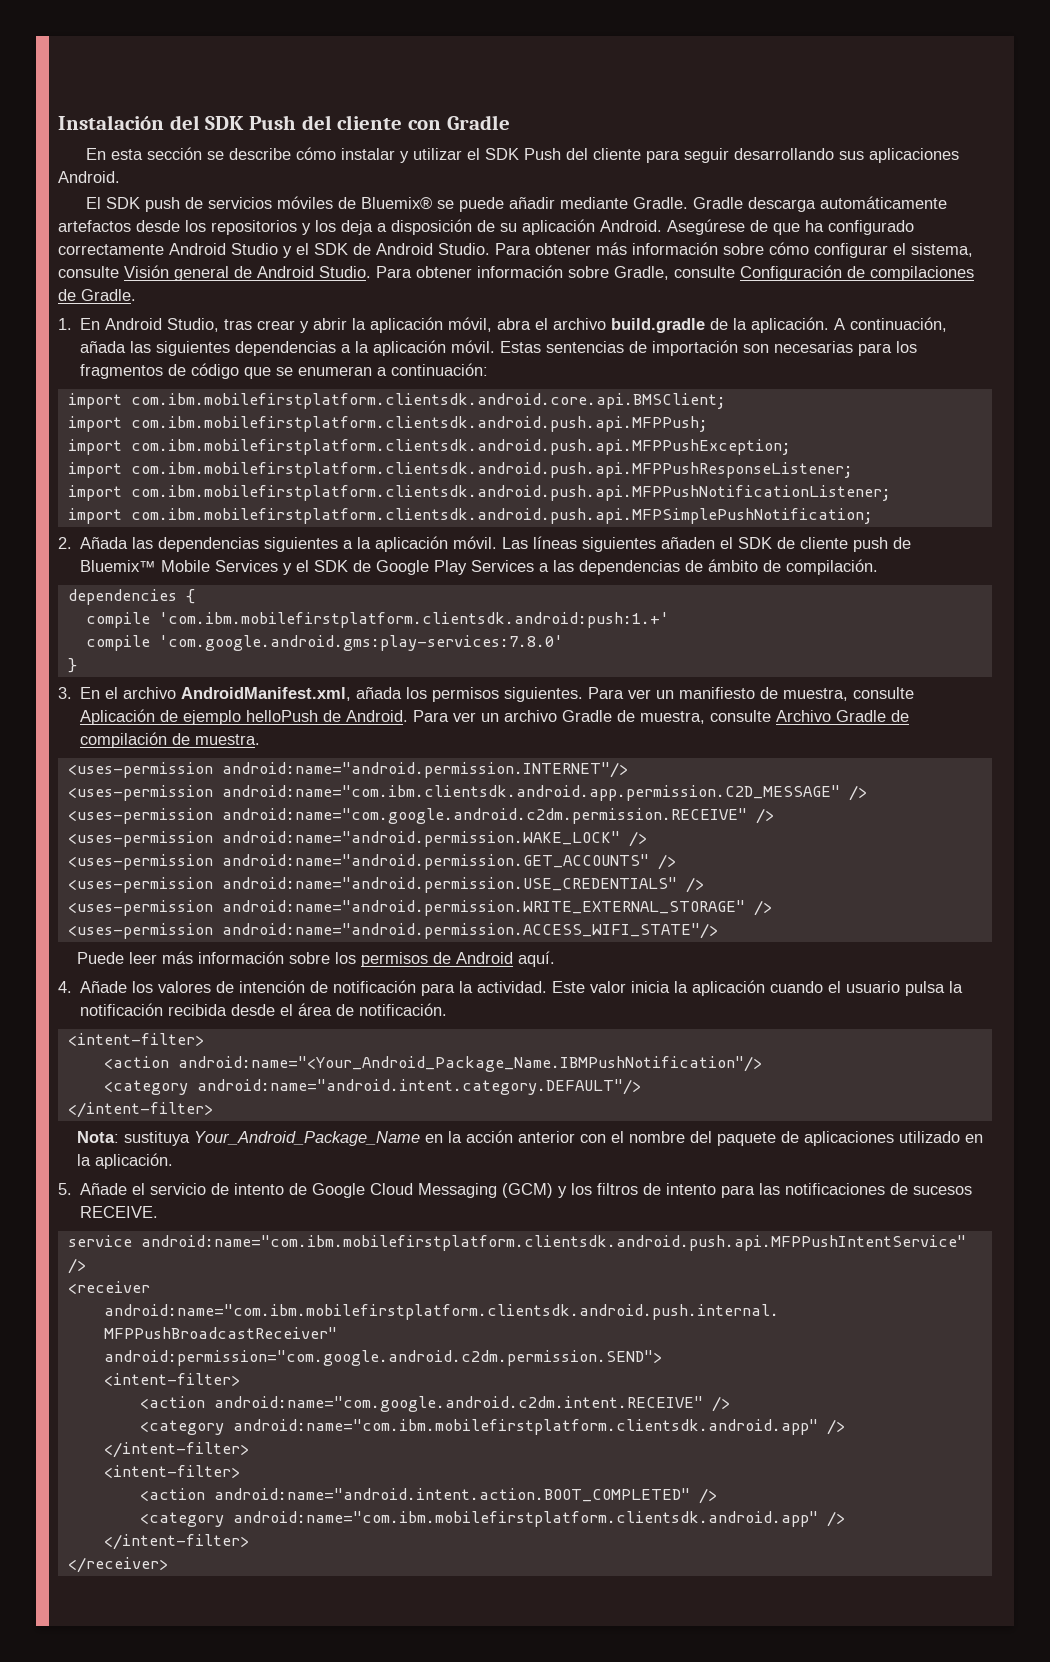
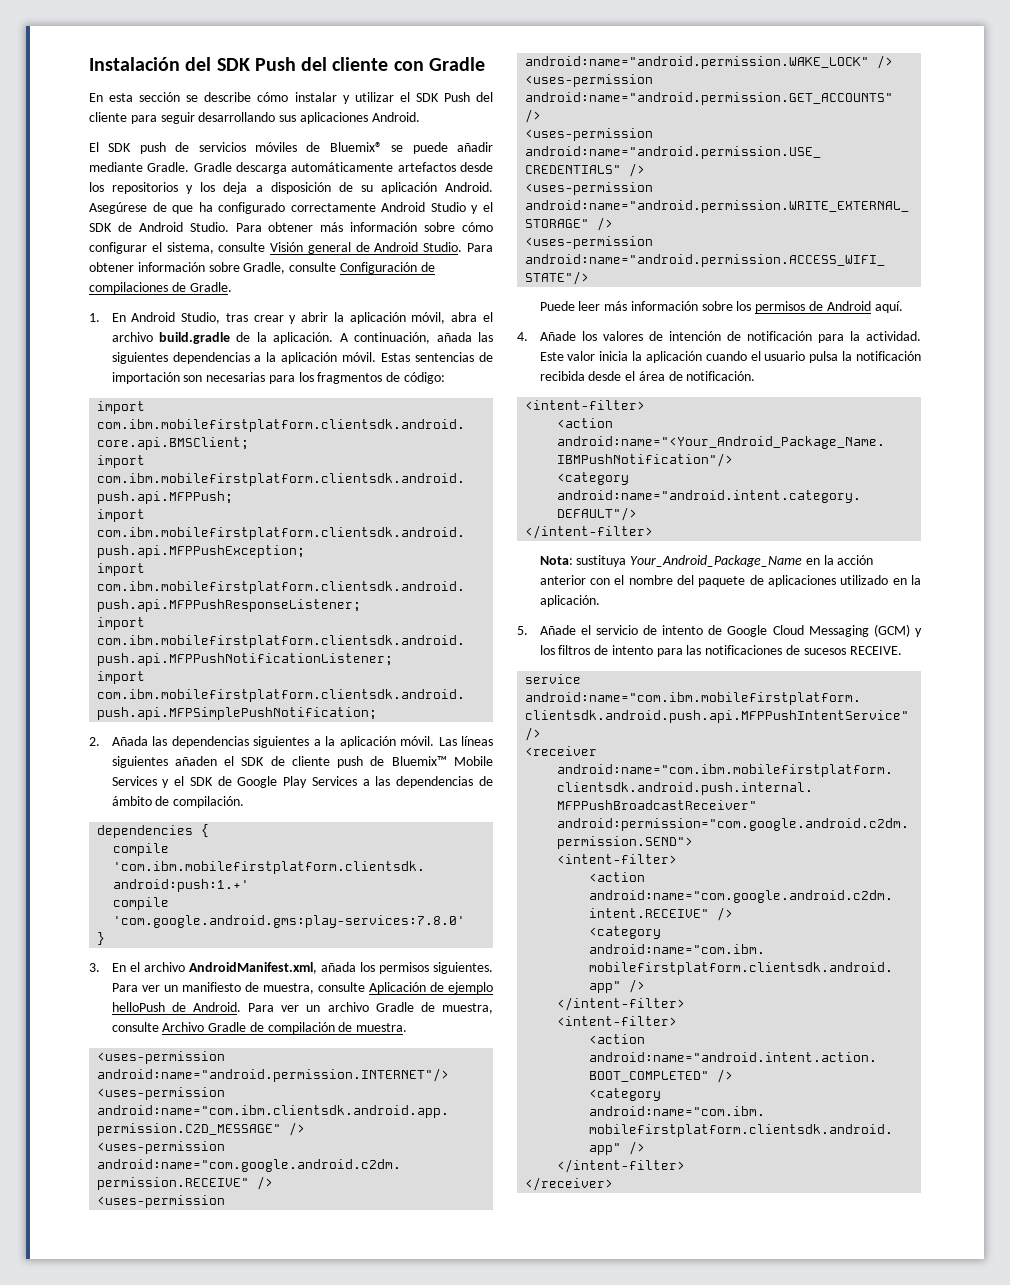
- Estas sentencias de importación son necesarias para los fragmentos de código que se enumeran a continuación:
+ Estas sentencias de importación son necesarias para los fragmentos de código:

